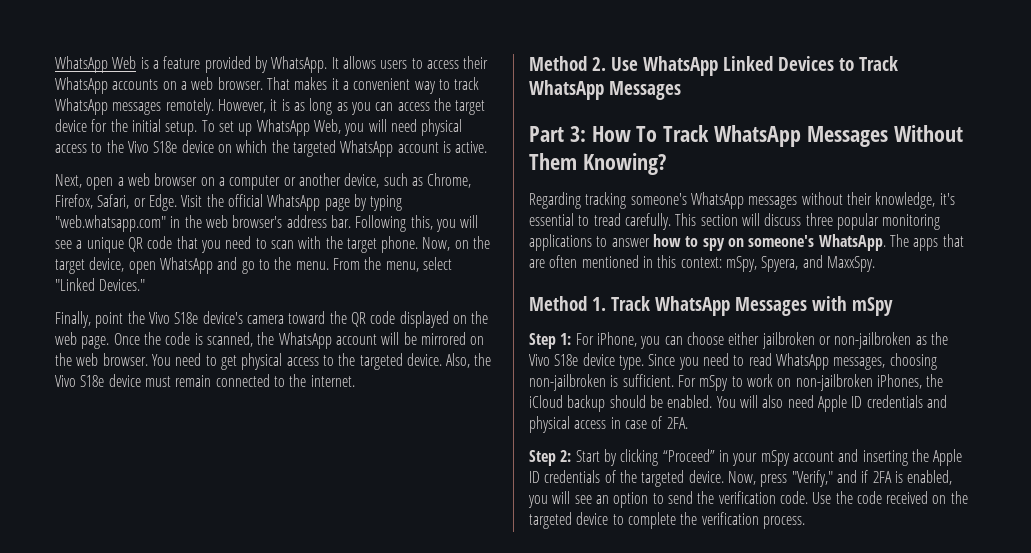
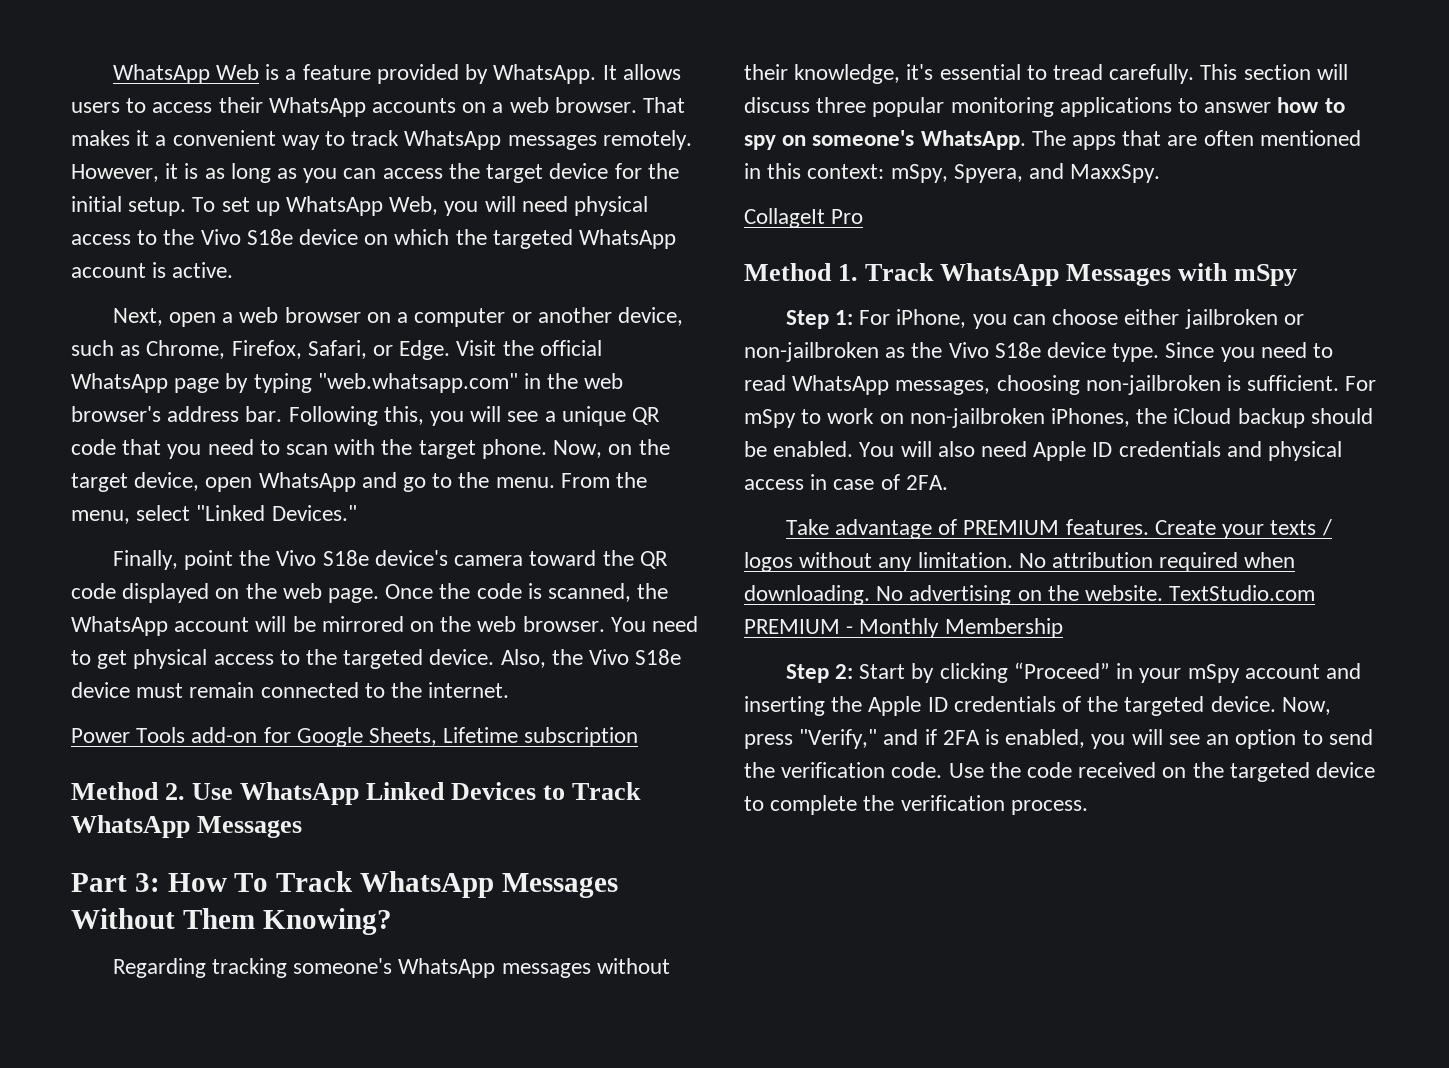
+ Power Tools add-on for Google Sheets, Lifetime subscription
+ CollageIt Pro
+ Take advantage of PREMIUM features. Create your texts / logos without any limitation. No attribution required when downloading. No advertising on the website. TextStudio.com PREMIUM - Monthly Membership

